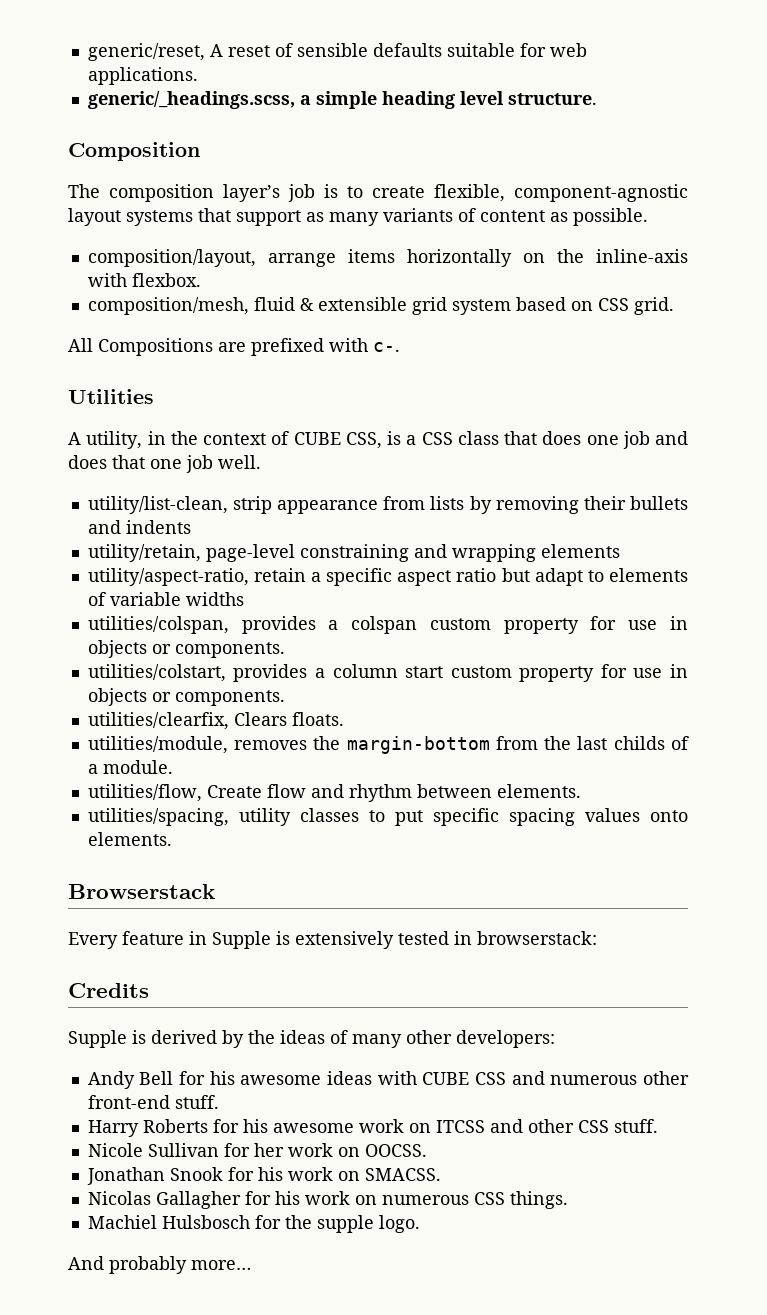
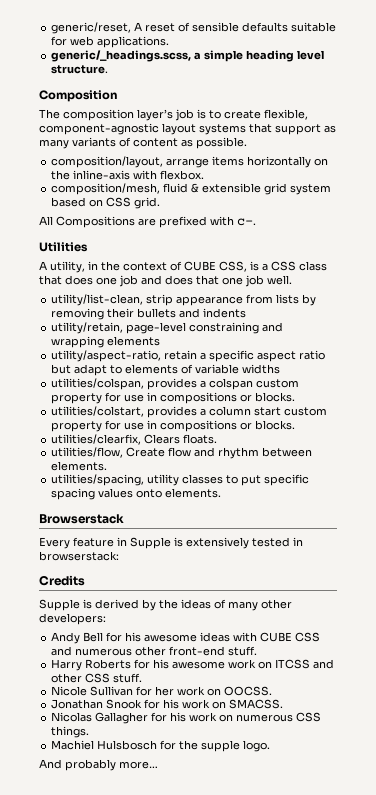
- utilities/colspan, provides a colspan custom property for use in objects or components.
+ utilities/colspan, provides a colspan custom property for use in compositions or blocks.
- utilities/colstart, provides a column start custom property for use in objects or components.
+ utilities/colstart, provides a column start custom property for use in compositions or blocks.
- utilities/module, removes the margin-bottom from the last childs of a module.

